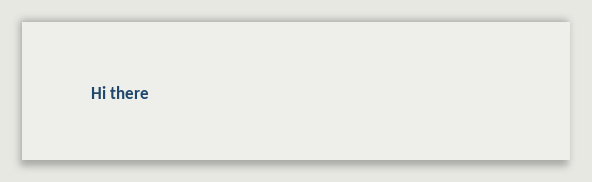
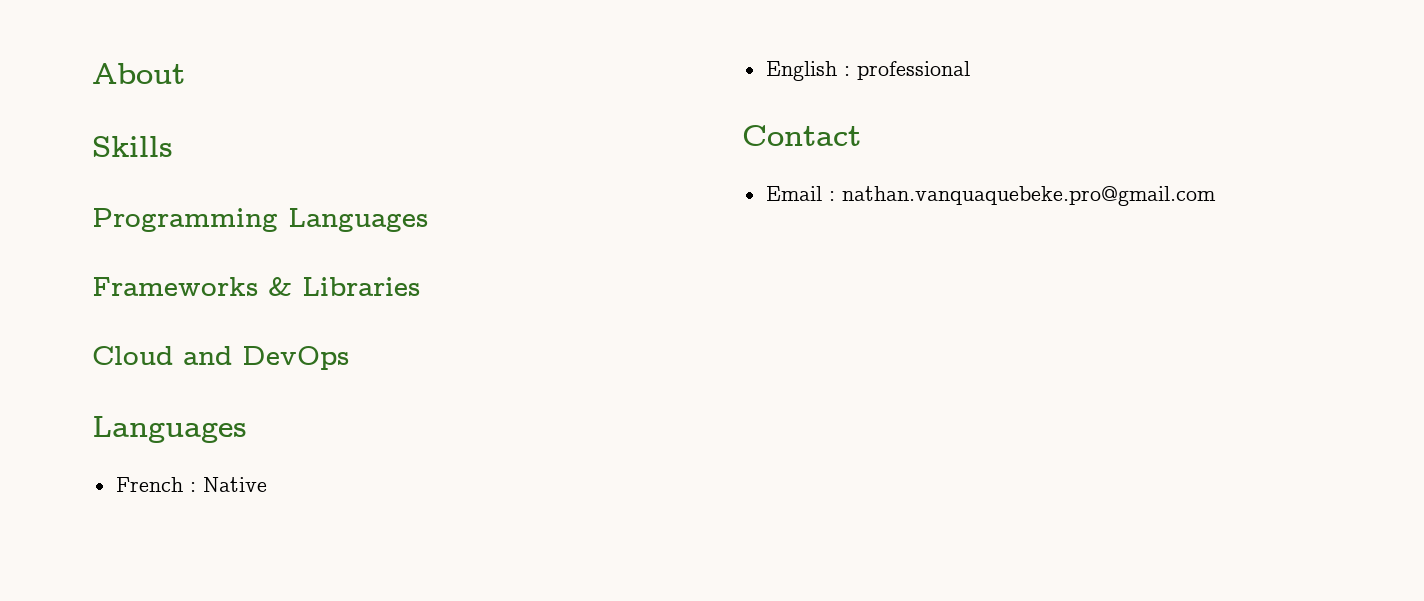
- Hi there
+ About
+ Skills
+ Programming Languages
+ Frameworks & Libraries
+ Cloud and DevOps
+ Languages
+ French : Native
+ English : professional
+ Contact
+ Email : nathan.vanquaquebeke.pro@gmail.com

